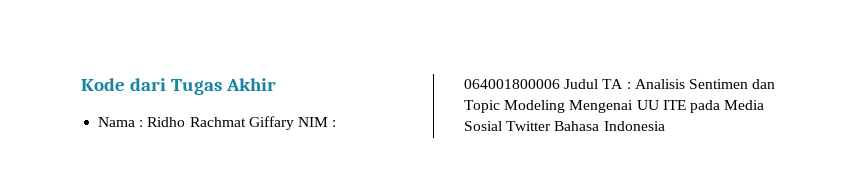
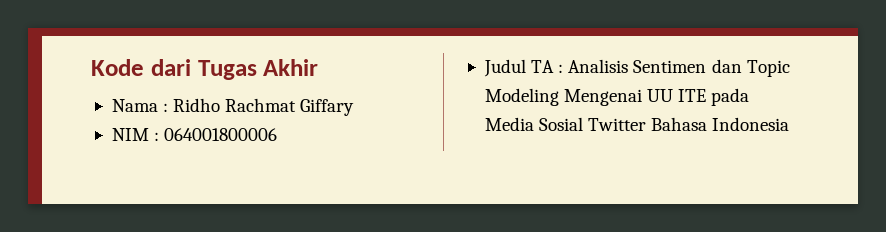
- Nama : Ridho Rachmat Giffary NIM : 064001800006 Judul TA : Analisis Sentimen dan Topic Modeling Mengenai UU ITE pada Media Sosial Twitter Bahasa Indonesia
+ Nama : Ridho Rachmat Giffary
+ NIM : 064001800006
+ Judul TA : Analisis Sentimen dan Topic Modeling Mengenai UU ITE pada Media Sosial Twitter Bahasa Indonesia

